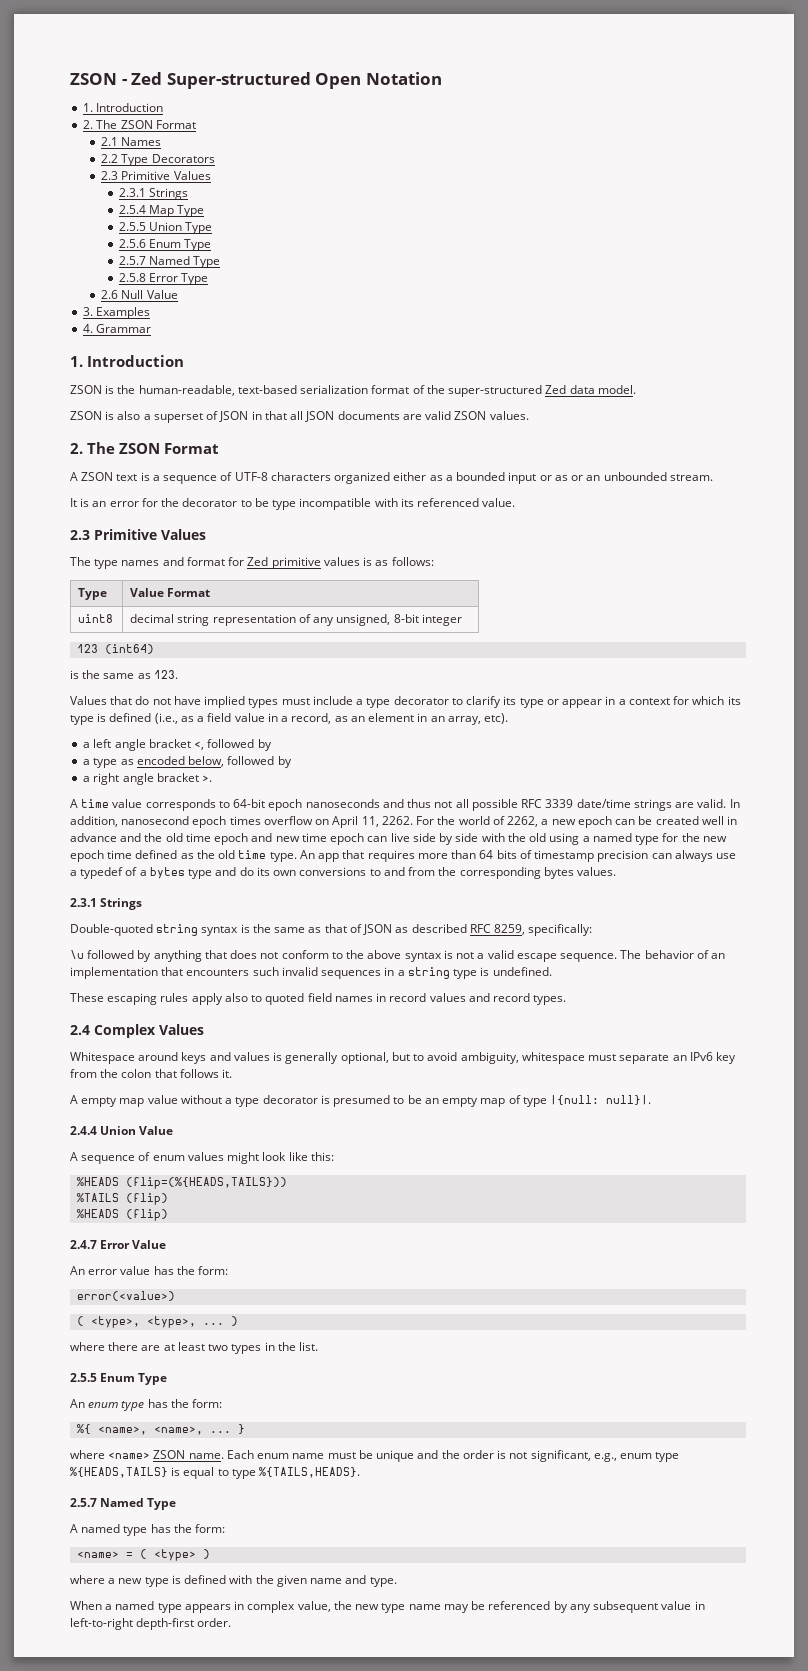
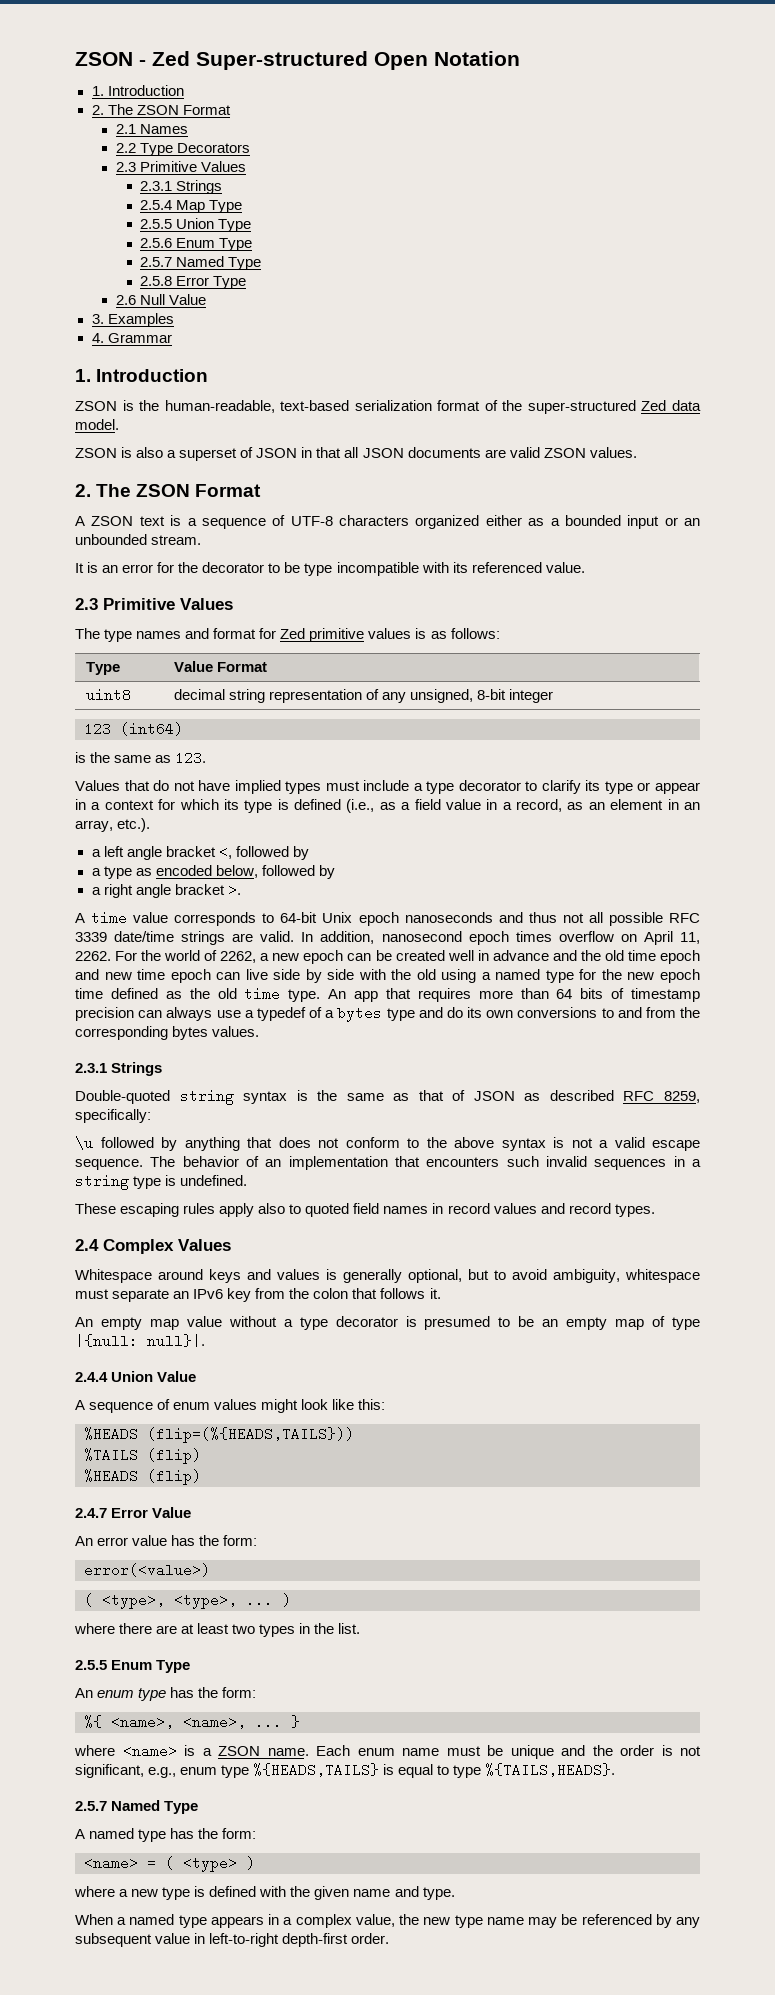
- A ZSON text is a sequence of UTF-8 characters organized either as a bounded input or as or an unbounded stream.
+ A ZSON text is a sequence of UTF-8 characters organized either as a bounded input or an unbounded stream.
- Values that do not have implied types must include a type decorator to clarify its type or appear in a context for which its type is defined (i.e., as a field value in a record, as an element in an array, etc).
+ Values that do not have implied types must include a type decorator to clarify its type or appear in a context for which its type is defined (i.e., as a field value in a record, as an element in an array, etc.).
- A time value corresponds to 64-bit epoch nanoseconds and thus not all possible RFC 3339 date/time strings are valid.
+ A time value corresponds to 64-bit Unix epoch nanoseconds and thus not all possible RFC 3339 date/time strings are valid.
- A empty map value without a type decorator is presumed to be an empty map of type |{null: null}|.
+ An empty map value without a type decorator is presumed to be an empty map of type |{null: null}|.
- where <name> ZSON name.
+ where <name> is a ZSON name.
- When a named type appears in complex value, the new type name may be referenced by any subsequent value in left-to-right depth-first order.
+ When a named type appears in a complex value, the new type name may be referenced by any subsequent value in left-to-right depth-first order.

